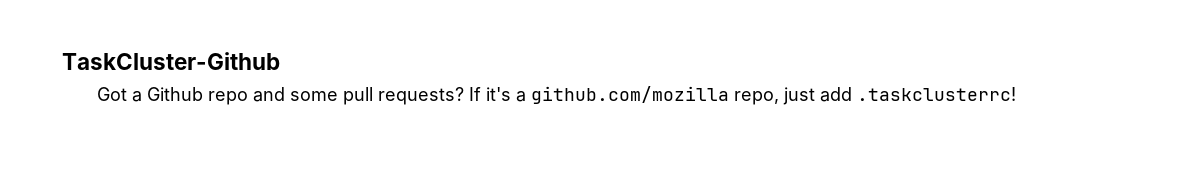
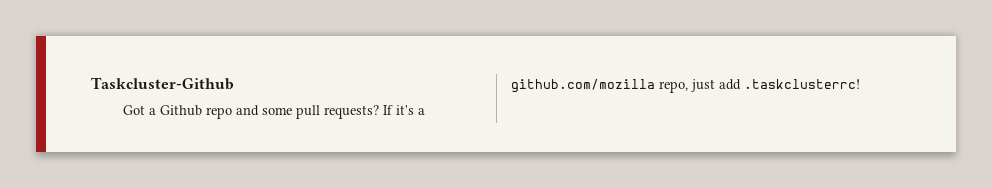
- TaskCluster-Github
+ Taskcluster-Github

